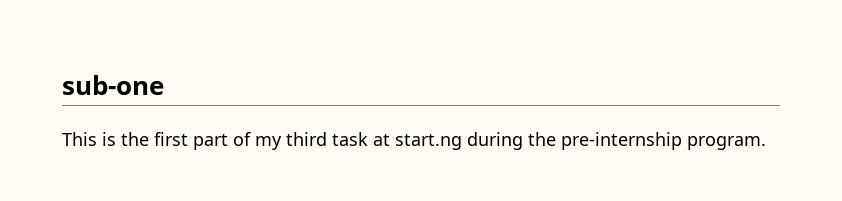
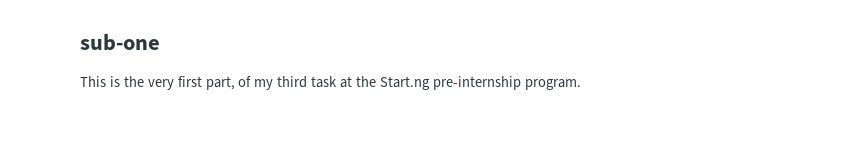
- This is the first part of my third task at start.ng during the pre-internship program.
+ This is the very first part, of my third task at the Start.ng pre-internship program.

